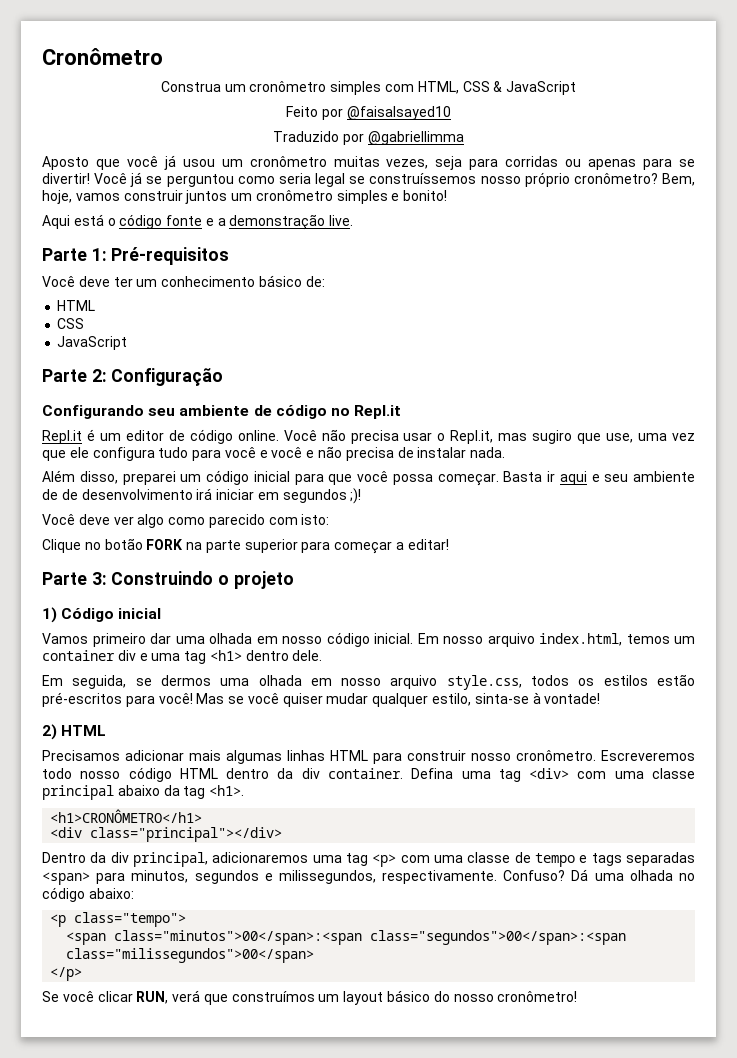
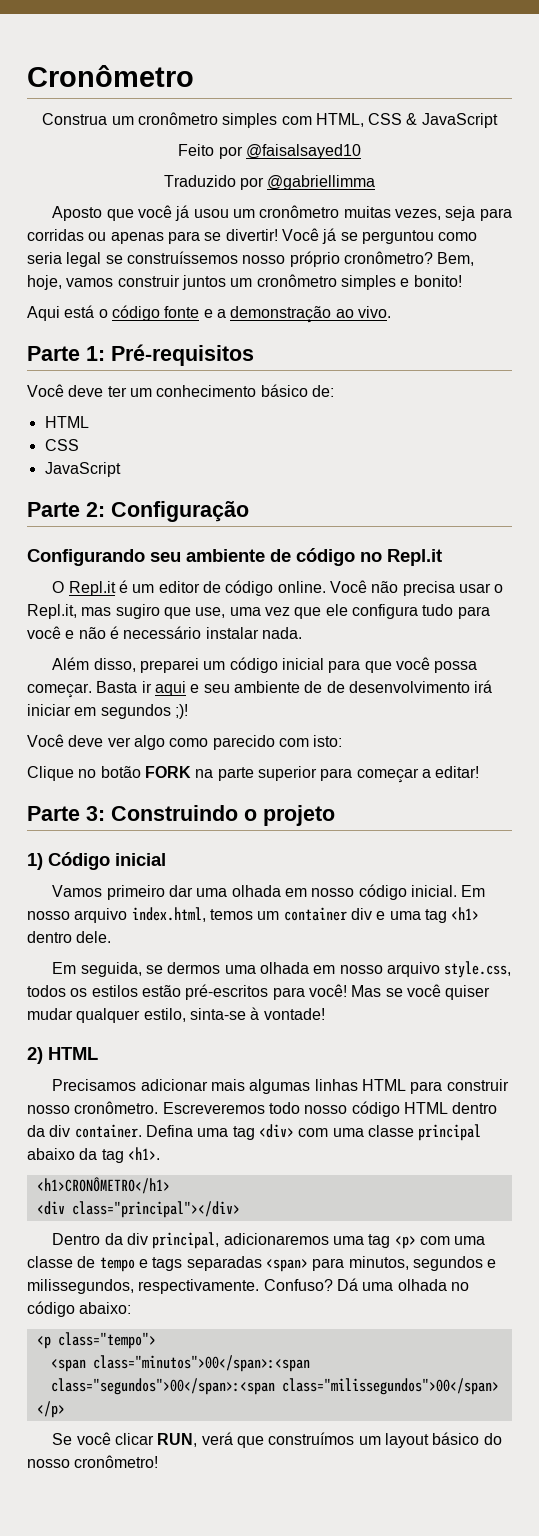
- Aqui está o código fonte e a demonstração live.
+ Aqui está o código fonte e a demonstração ao vivo.
- Repl.it é um editor de código online.
+ O Repl.it é um editor de código online.
- Você não precisa usar o Repl.it, mas sugiro que use, uma vez que ele configura tudo para você e você e não precisa de instalar nada.
+ Você não precisa usar o Repl.it, mas sugiro que use, uma vez que ele configura tudo para você e não é necessário instalar nada.

